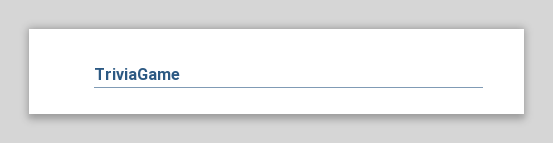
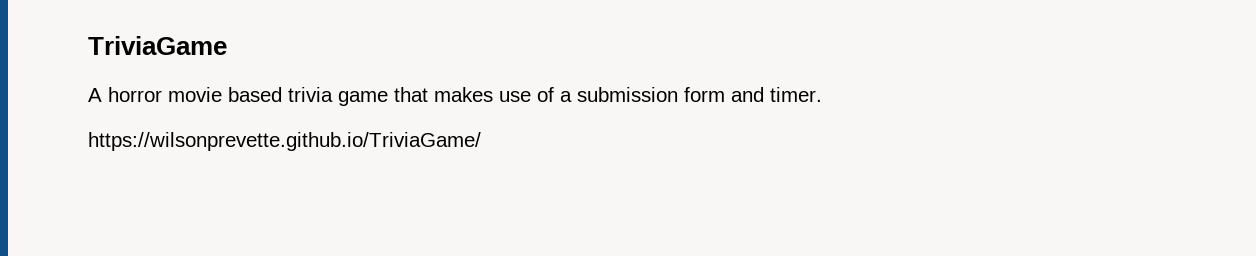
+ A horror movie based trivia game that makes use of a submission form and timer.
+ https://wilsonprevette.github.io/TriviaGame/

